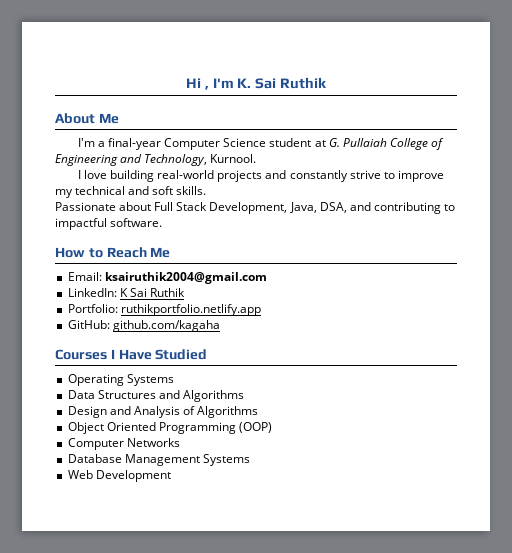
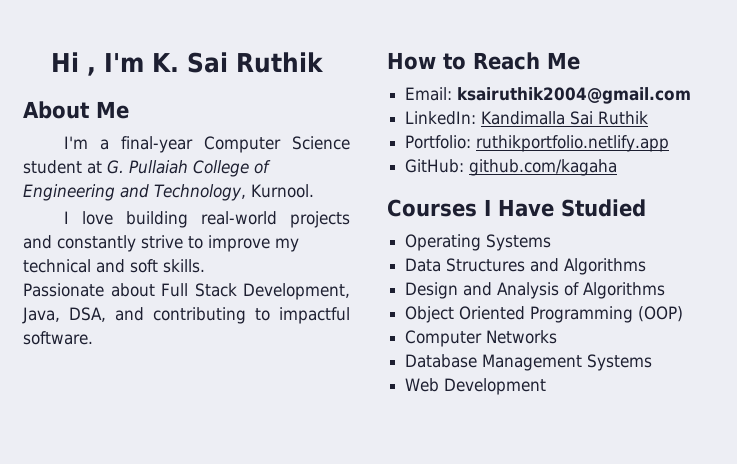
- LinkedIn: K Sai Ruthik
+ LinkedIn: Kandimalla Sai Ruthik

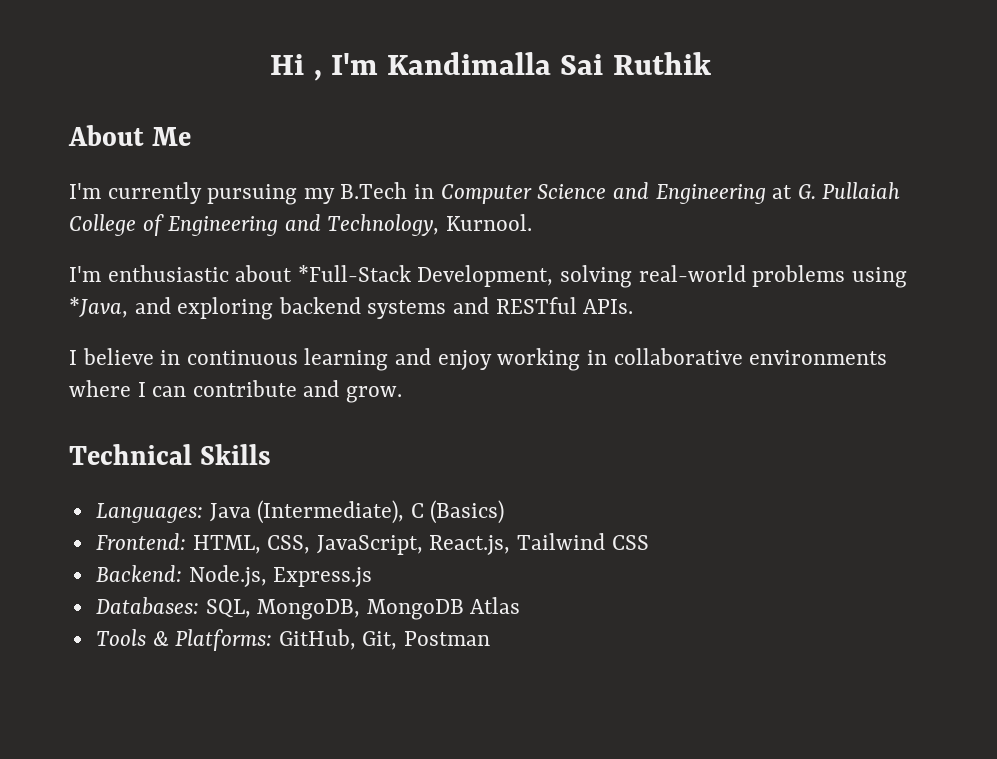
- Hi , I'm K. Sai Ruthik
+ Hi , I'm Kandimalla Sai Ruthik
- I'm a final-year Computer Science student at G. Pullaiah College of Engineering and Technology, Kurnool.
+ I'm currently pursuing my B.Tech in Computer Science and Engineering at G. Pullaiah College of Engineering and Technology, Kurnool.
- I love building real-world projects and constantly strive to improve my technical and soft skills.
- Passionate about Full Stack Development, Java, DSA, and contributing to impactful software.
- How to Reach Me
- Email: ksairuthik2004@gmail.com
- LinkedIn: Kandimalla Sai Ruthik
- Portfolio: ruthikportfolio.netlify.app
- GitHub: github.com/kagaha
- Courses I Have Studied
- Operating Systems
- Data Structures and Algorithms
- Design and Analysis of Algorithms
- Object Oriented Programming (OOP)
- Computer Networks
- Database Management Systems
- Web Development
+ I'm enthusiastic about *Full-Stack Development, solving real-world problems using *Java, and exploring backend systems and RESTful APIs.
+ I believe in continuous learning and enjoy working in collaborative environments where I can contribute and grow.
+ Technical Skills
+ Languages: Java (Intermediate), C (Basics)
+ Frontend: HTML, CSS, JavaScript, React.js, Tailwind CSS
+ Backend: Node.js, Express.js
+ Databases: SQL, MongoDB, MongoDB Atlas
+ Tools & Platforms: GitHub, Git, Postman

